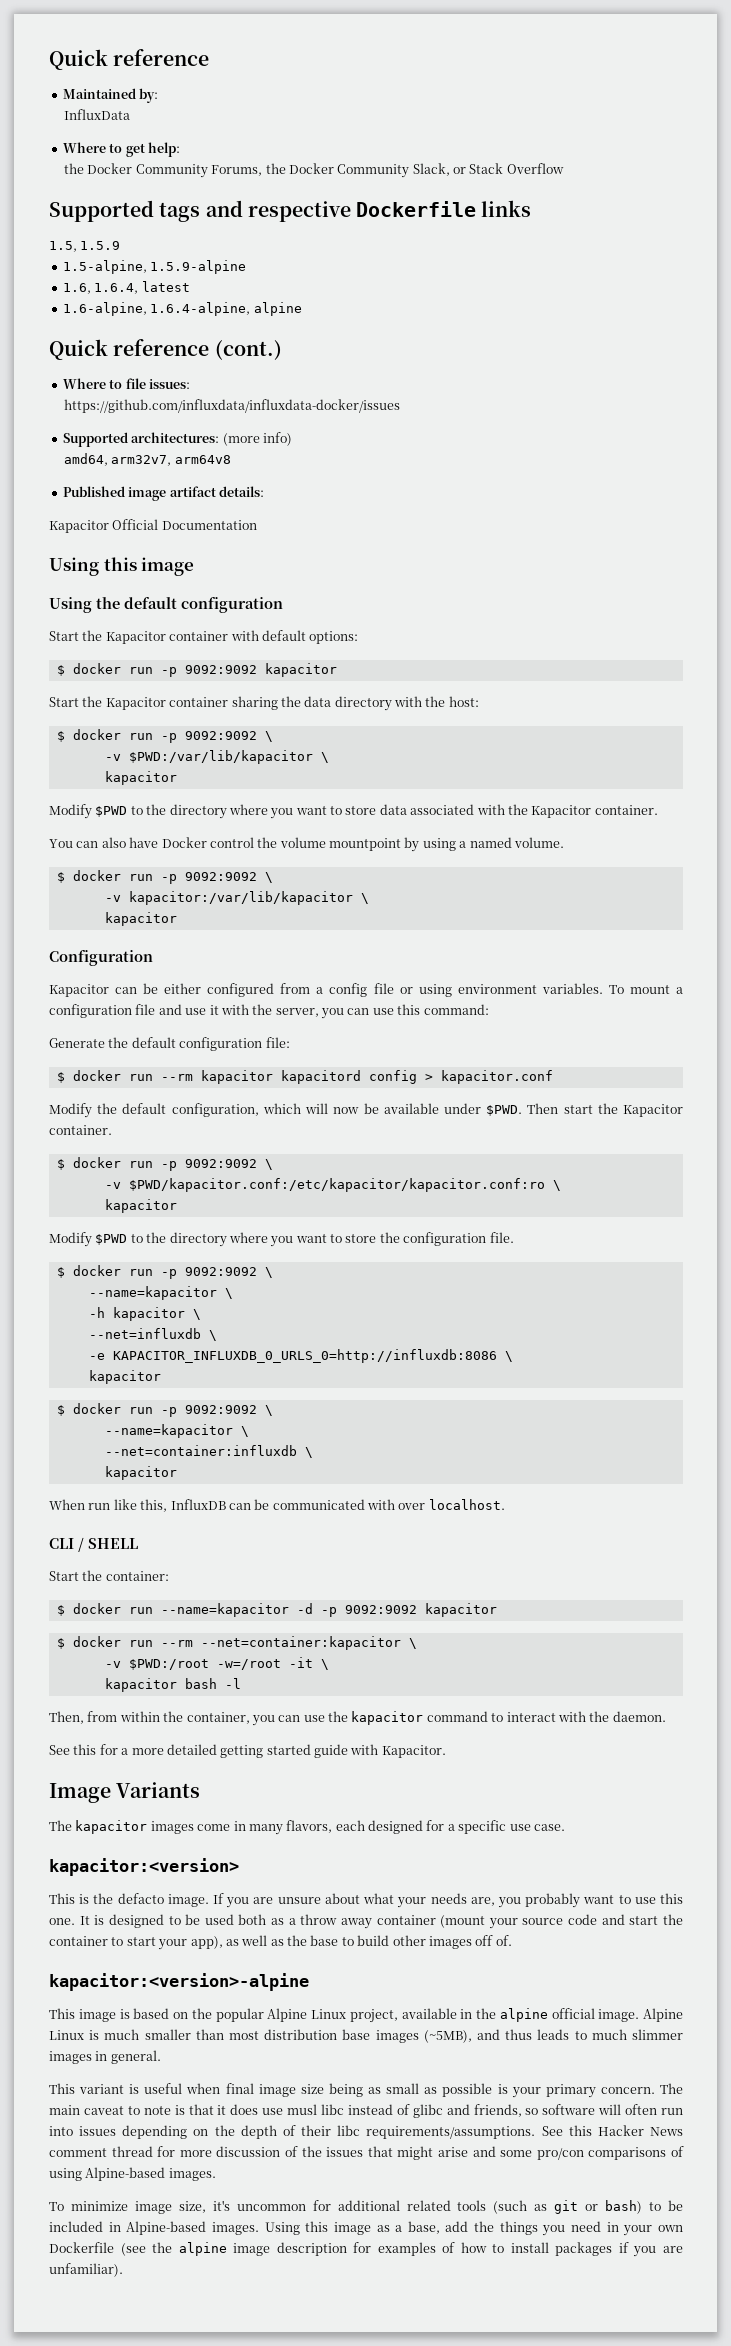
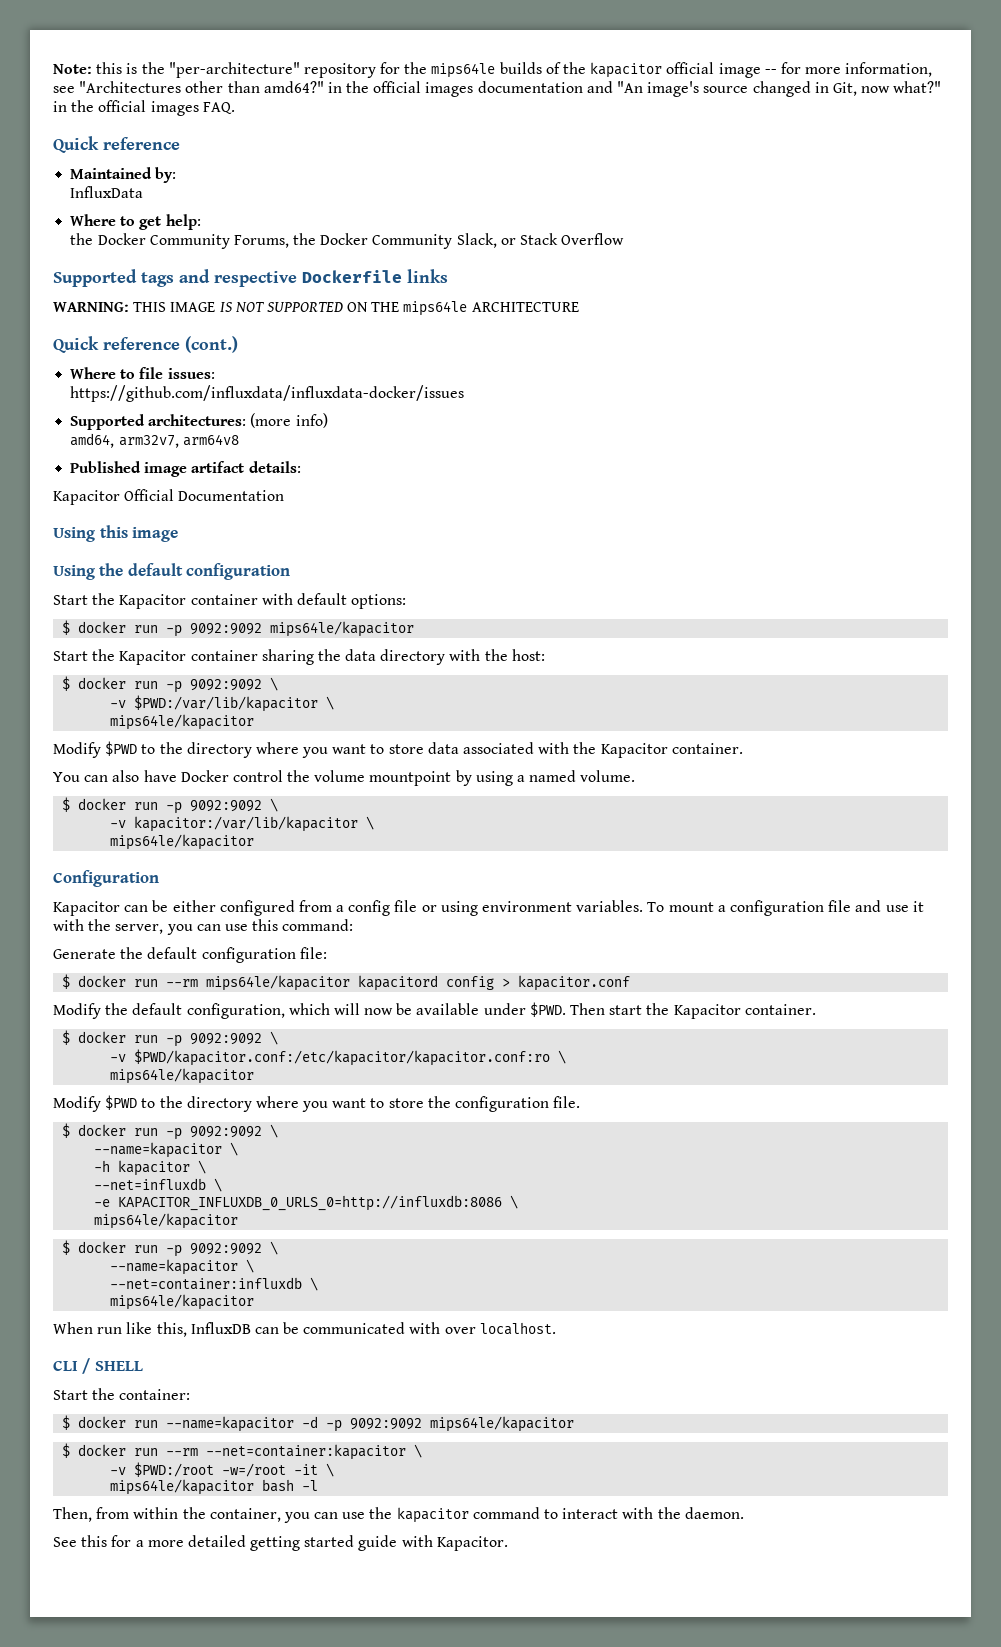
+ Note: this is the "per-architecture" repository for the mips64le builds of the kapacitor official image -- for more information, see "Architectures other than amd64?" in the official images documentation and "An image's source changed in Git, now what?" in the official images FAQ.
- 1.5, 1.5.9
- 1.5-alpine, 1.5.9-alpine
- 1.6, 1.6.4, latest
- 1.6-alpine, 1.6.4-alpine, alpine
+ WARNING: THIS IMAGE IS NOT SUPPORTED ON THE mips64le ARCHITECTURE
- $ docker run -p 9092:9092 kapacitor
+ $ docker run -p 9092:9092 mips64le/kapacitor
  -v $PWD:/var/lib/kapacitor \
- kapacitor
+ mips64le/kapacitor
  -v kapacitor:/var/lib/kapacitor \
- kapacitor
+ mips64le/kapacitor
- $ docker run --rm kapacitor kapacitord config > kapacitor.conf
+ $ docker run --rm mips64le/kapacitor kapacitord config > kapacitor.conf
  -v $PWD/kapacitor.conf:/etc/kapacitor/kapacitor.conf:ro \
- kapacitor
+ mips64le/kapacitor
  -e KAPACITOR_INFLUXDB_0_URLS_0=http://influxdb:8086 \
- kapacitor
+ mips64le/kapacitor
  --net=container:influxdb \
- kapacitor
+ mips64le/kapacitor
- $ docker run --name=kapacitor -d -p 9092:9092 kapacitor
+ $ docker run --name=kapacitor -d -p 9092:9092 mips64le/kapacitor
- kapacitor bash -l
+ mips64le/kapacitor bash -l
- Image Variants
- The kapacitor images come in many flavors, each designed for a specific use case.
- kapacitor:<version>
- This is the defacto image. If you are unsure about what your needs are, you probably want to use this one. It is designed to be used both as a throw away container (mount your source code and start the container to start your app), as well as the base to build other images off of.
- kapacitor:<version>-alpine
- This image is based on the popular Alpine Linux project, available in the alpine official image. Alpine Linux is much smaller than most distribution base images (~5MB), and thus leads to much slimmer images in general.
- This variant is useful when final image size being as small as possible is your primary concern. The main caveat to note is that it does use musl libc instead of glibc and friends, so software will often run into issues depending on the depth of their libc requirements/assumptions. See this Hacker News comment thread for more discussion of the issues that might arise and some pro/con comparisons of using Alpine-based images.
- To minimize image size, it's uncommon for additional related tools (such as git or bash) to be included in Alpine-based images. Using this image as a base, add the things you need in your own Dockerfile (see the alpine image description for examples of how to install packages if you are unfamiliar).

